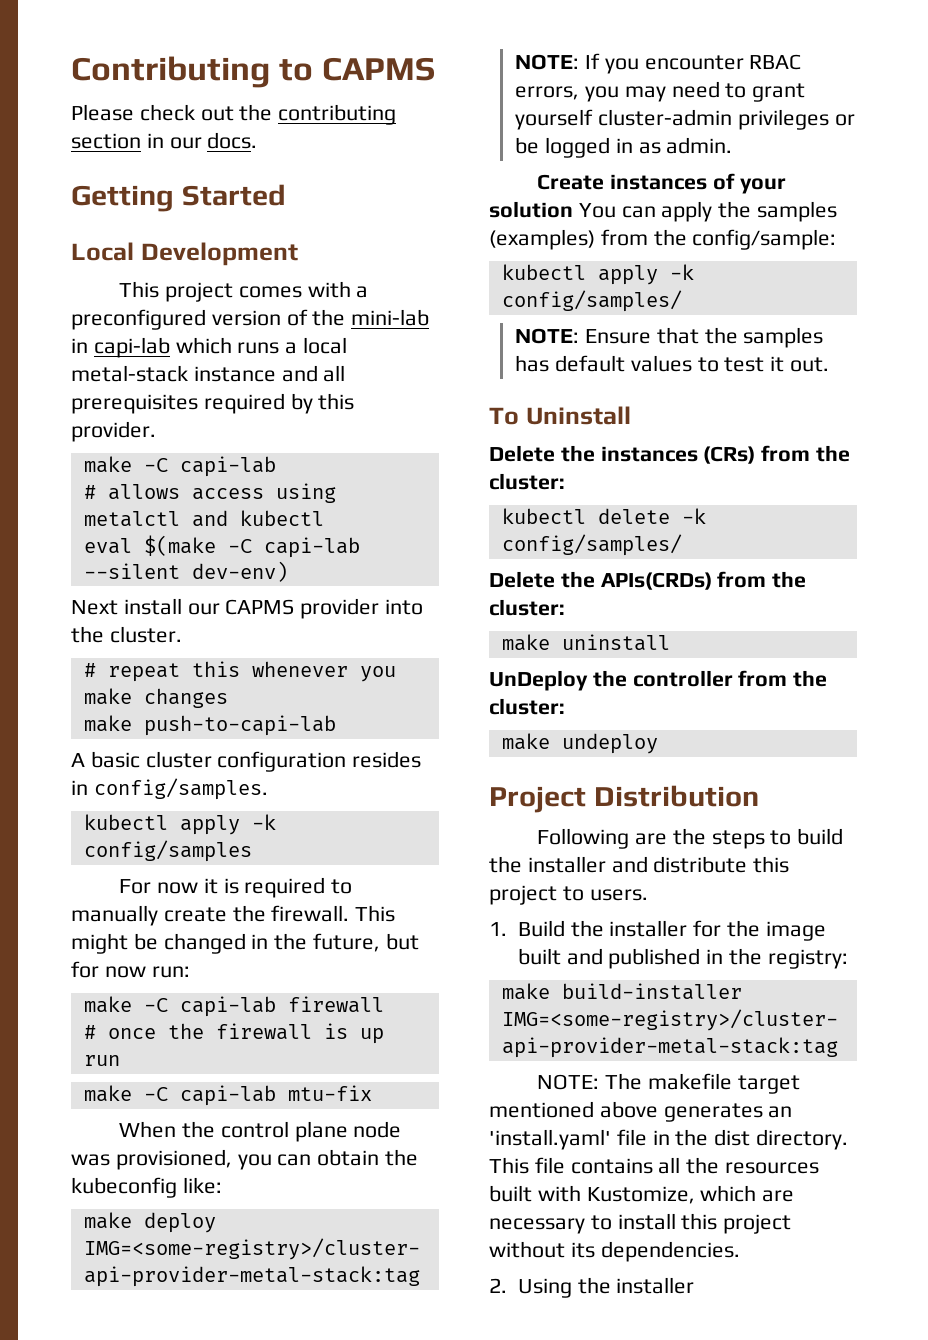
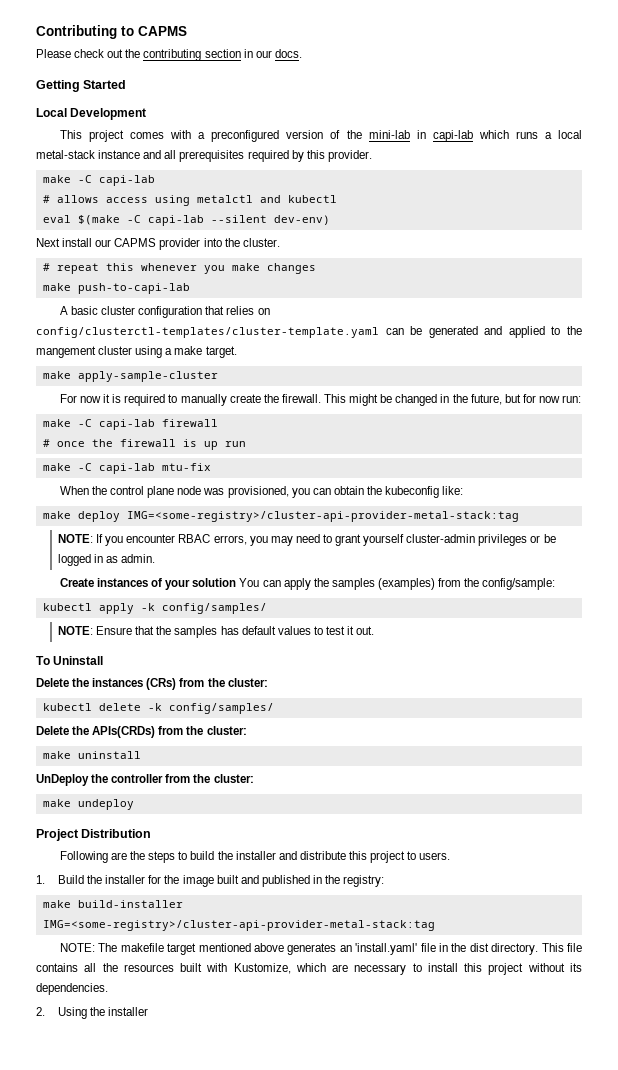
- A basic cluster configuration resides in config/samples.
- kubectl apply -k config/samples
+ A basic cluster configuration that relies on config/clusterctl-templates/cluster-template.yaml can be generated and applied to the mangement cluster using a make target.
+ make apply-sample-cluster

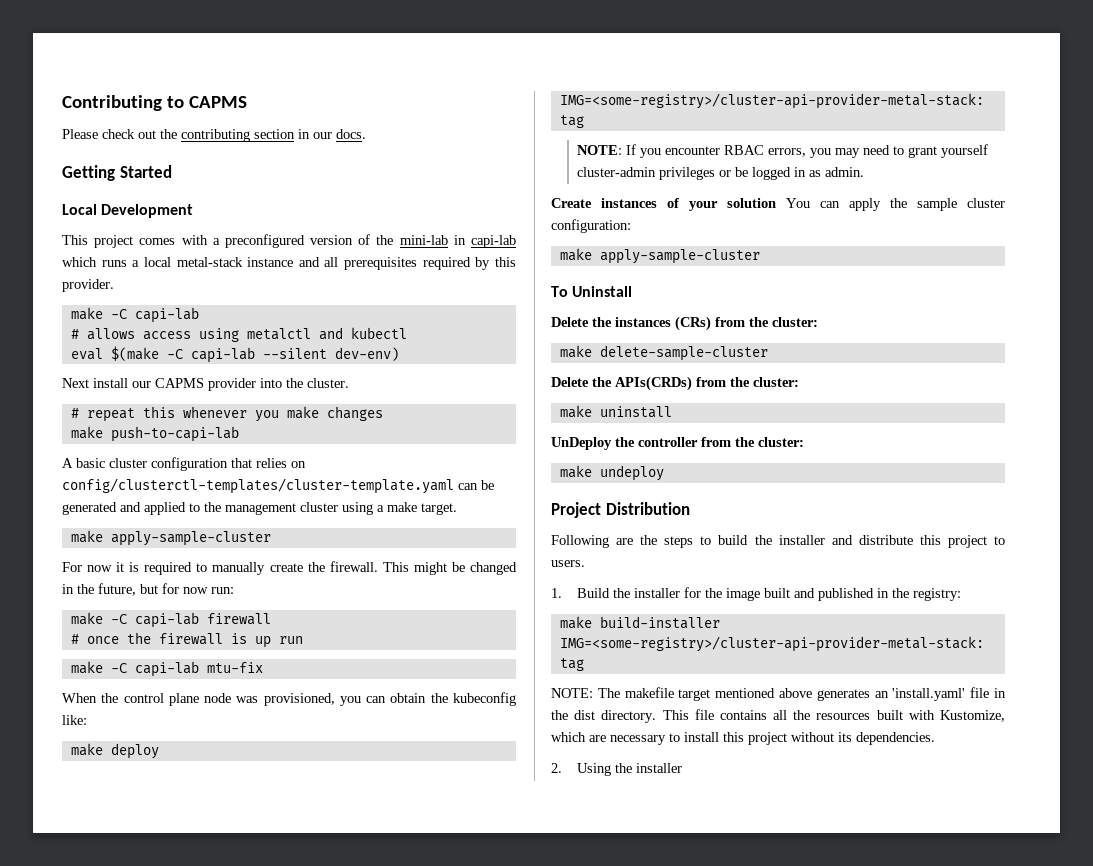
- A basic cluster configuration that relies on config/clusterctl-templates/cluster-template.yaml can be generated and applied to the mangement cluster using a make target.
+ A basic cluster configuration that relies on config/clusterctl-templates/cluster-template.yaml can be generated and applied to the management cluster using a make target.
- Create instances of your solution You can apply the samples (examples) from the config/sample:
- kubectl apply -k config/samples/
- NOTE: Ensure that the samples has default values to test it out.
+ Create instances of your solution You can apply the sample cluster configuration:
+ make apply-sample-cluster
- kubectl delete -k config/samples/
+ make delete-sample-cluster

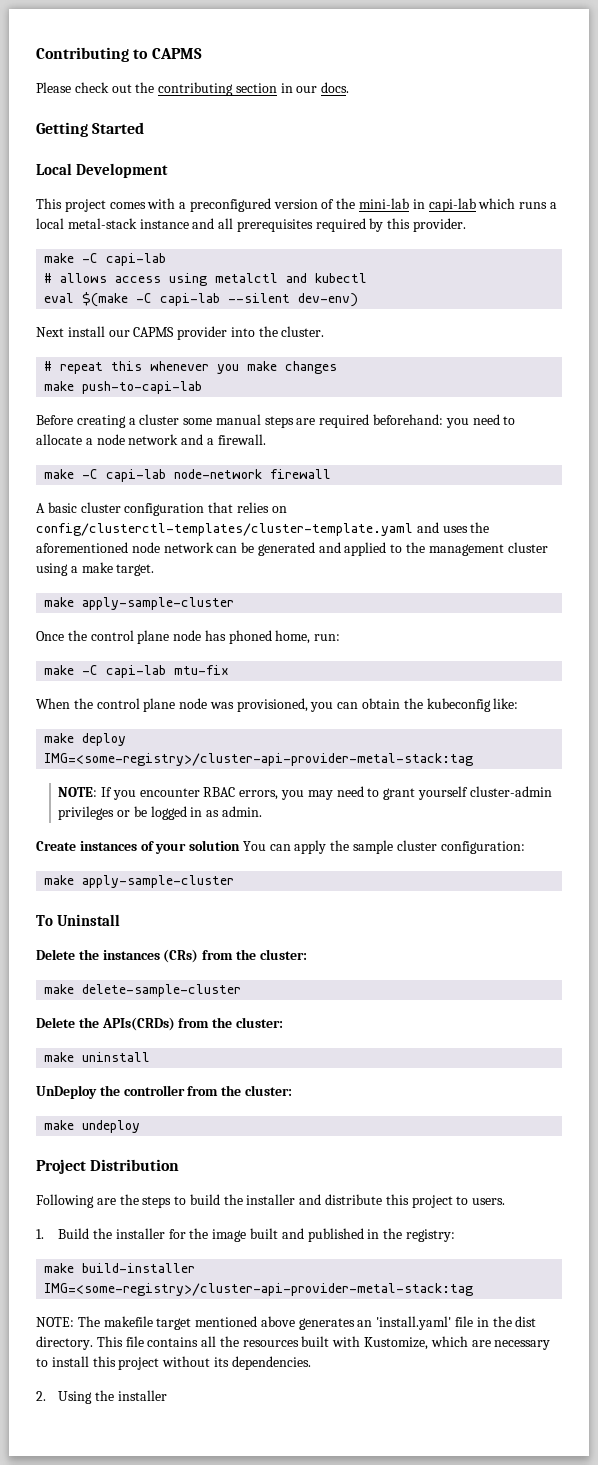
+ Before creating a cluster some manual steps are required beforehand: you need to allocate a node network and a firewall.
+ make -C capi-lab node-network firewall
- A basic cluster configuration that relies on config/clusterctl-templates/cluster-template.yaml can be generated and applied to the management cluster using a make target.
+ A basic cluster configuration that relies on config/clusterctl-templates/cluster-template.yaml and uses the aforementioned node network can be generated and applied to the management cluster using a make target.
- For now it is required to manually create the firewall. This might be changed in the future, but for now run:
- make -C capi-lab firewall
- # once the firewall is up run
+ Once the control plane node has phoned home, run:

